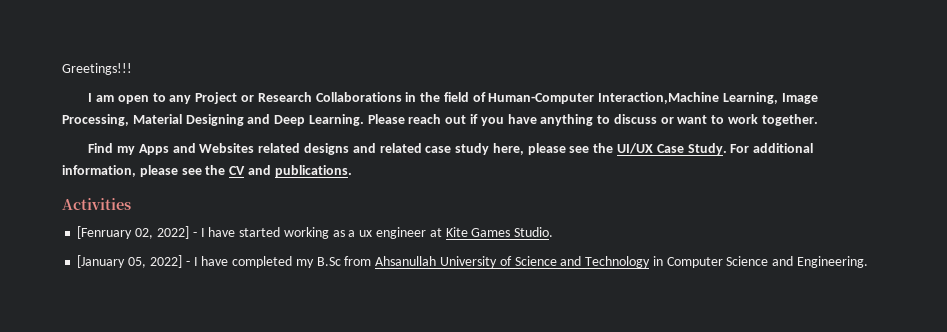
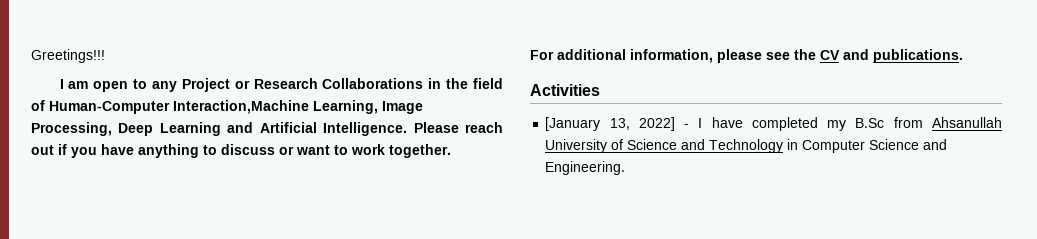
- I am open to any Project or Research Collaborations in the field of Human-Computer Interaction,Machine Learning, Image Processing, Material Designing and Deep Learning.
+ I am open to any Project or Research Collaborations in the field of Human-Computer Interaction,Machine Learning, Image Processing, Deep Learning and Artificial Intelligence.
- Find my Apps and Websites related designs and related case study here, please see the UI/UX Case Study.
- [Fenruary 02, 2022] - I have started working as a ux engineer at Kite Games Studio.
- [January 05, 2022] - I have completed my B.Sc from Ahsanullah University of Science and Technology in Computer Science and Engineering.
+ [January 13, 2022] - I have completed my B.Sc from Ahsanullah University of Science and Technology in Computer Science and Engineering.

